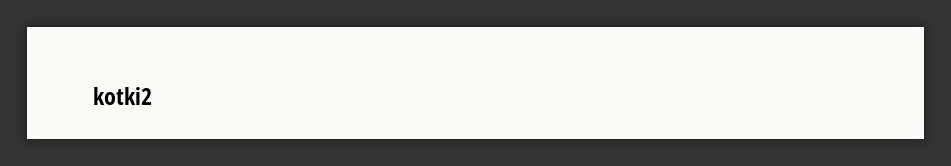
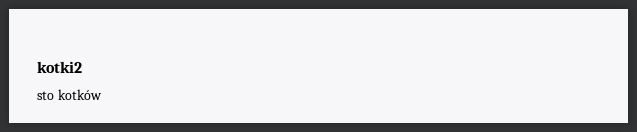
+ sto kotków

